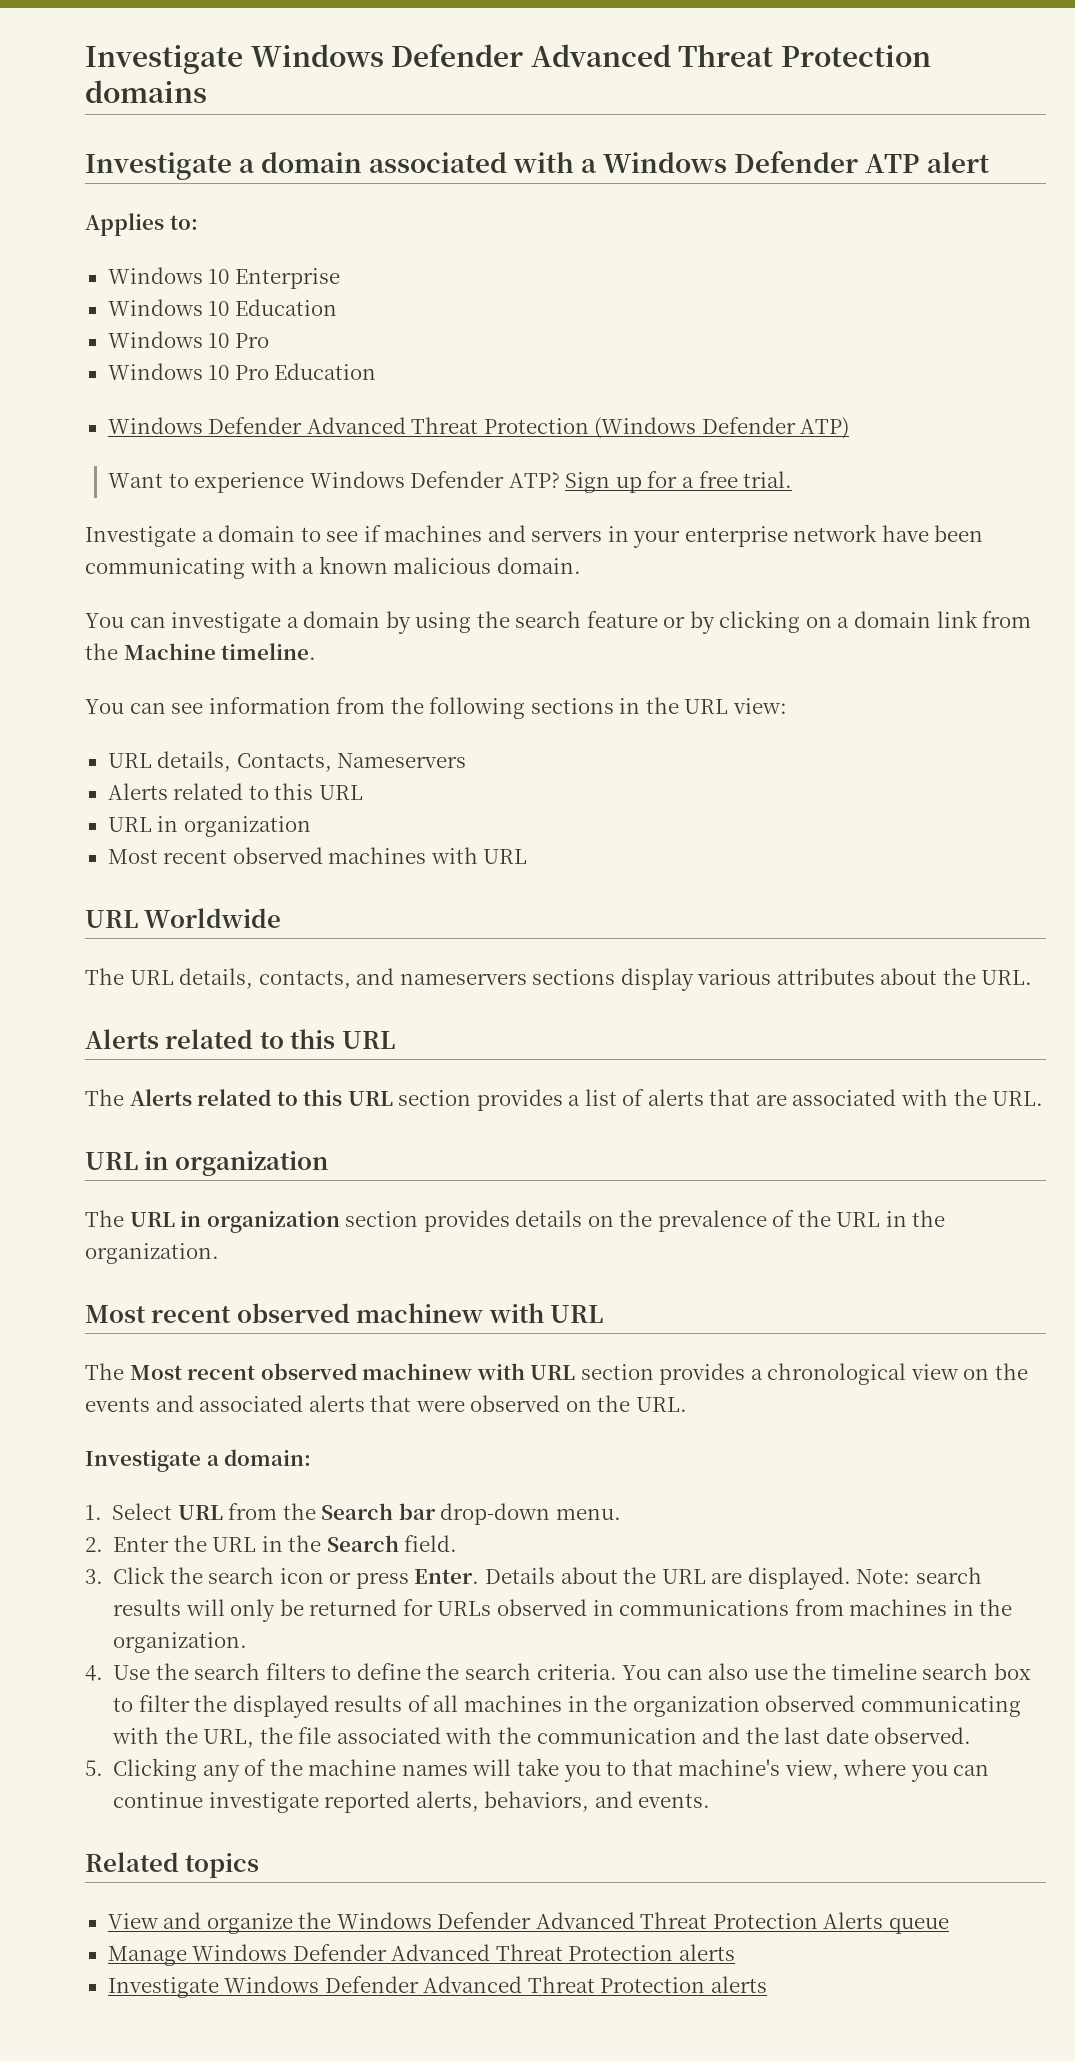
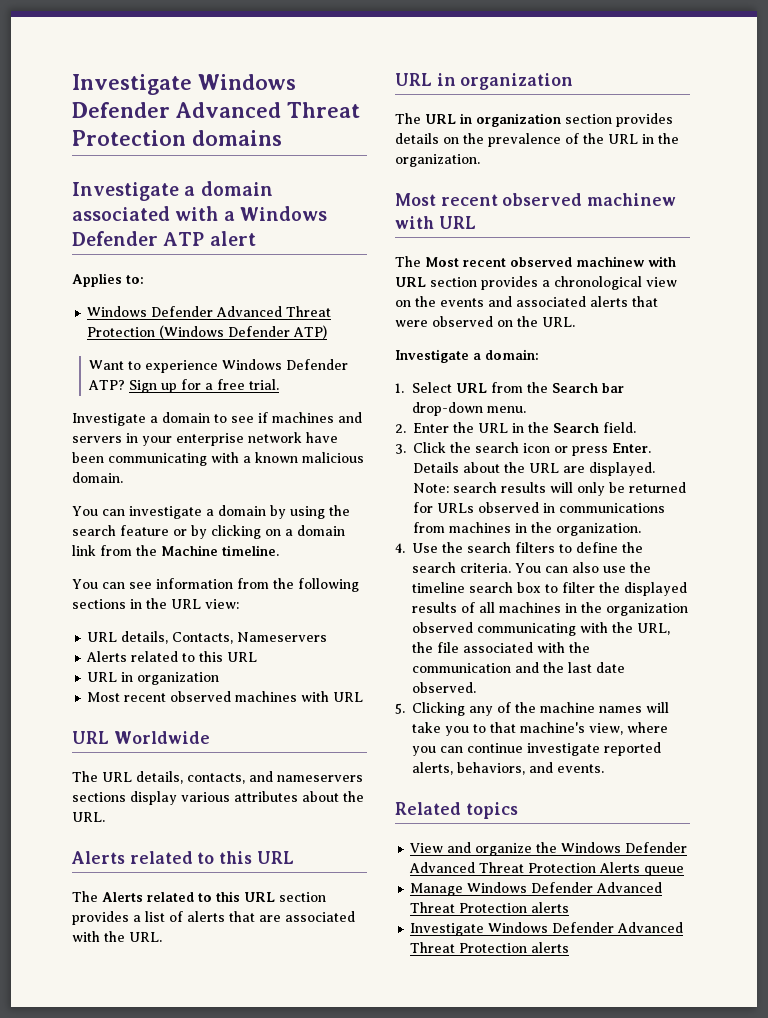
- Windows 10 Enterprise
- Windows 10 Education
- Windows 10 Pro
- Windows 10 Pro Education

